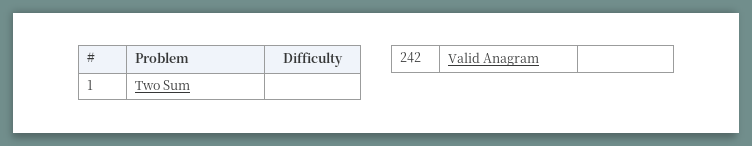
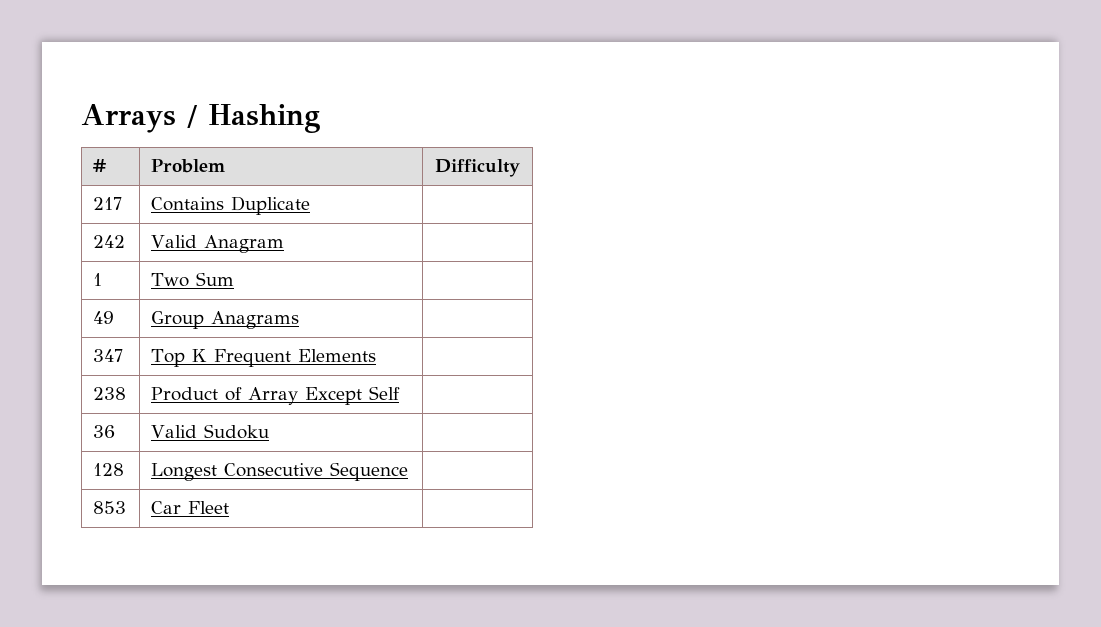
+ Arrays / Hashing
+ 217 | Contains Duplicate |
+ 242 | Valid Anagram |
  1 | Two Sum |
- 242 | Valid Anagram |
+ 49 | Group Anagrams |
+ 347 | Top K Frequent Elements |
+ 238 | Product of Array Except Self |
+ 36 | Valid Sudoku |
+ 128 | Longest Consecutive Sequence |
+ 853 | Car Fleet |

